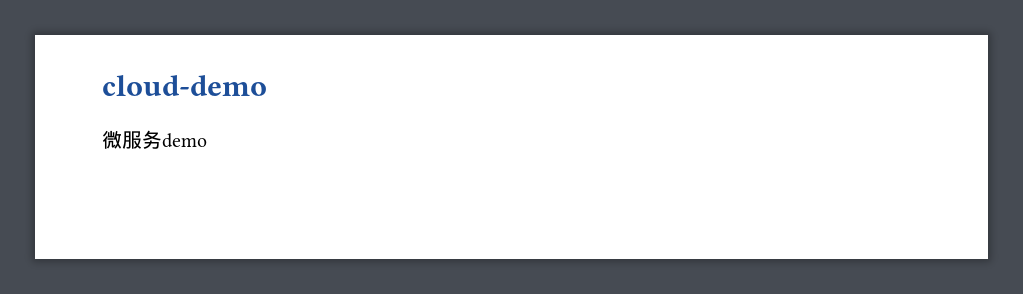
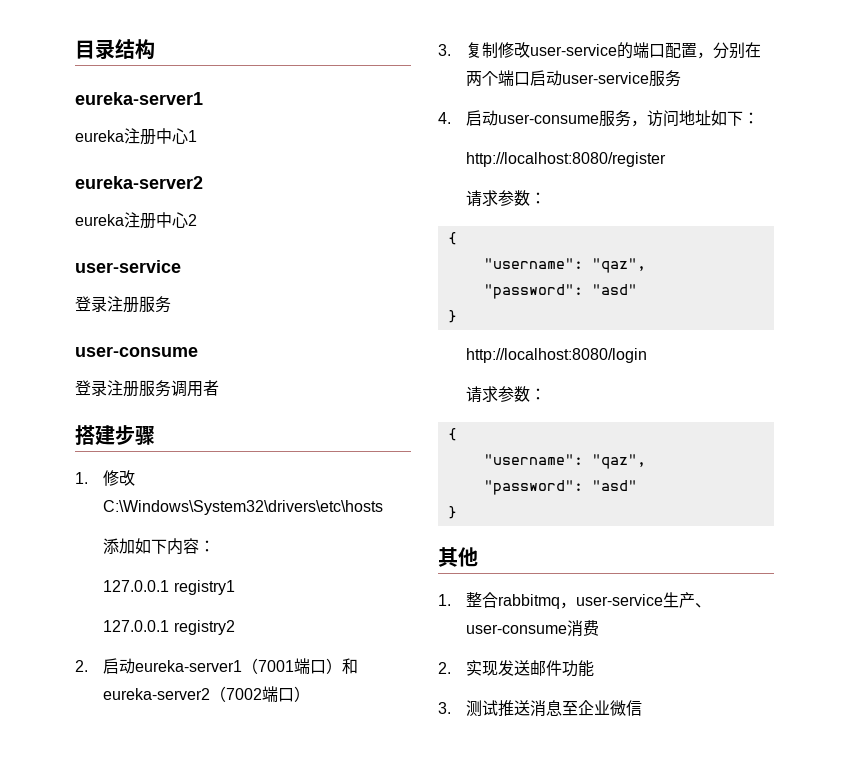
- cloud-demo
- 微服务demo
+ 目录结构
+ eureka-server1
+ eureka注册中心1
+ eureka-server2
+ eureka注册中心2
+ user-service
+ 登录注册服务
+ user-consume
+ 登录注册服务调用者
+ 搭建步骤
+ 1.修改C:\Windows\System32\drivers\etc\hosts
+ 添加如下内容：
+ 127.0.0.1 registry1
+ 127.0.0.1 registry2
+ 2.启动eureka-server1（7001端口）和eureka-server2（7002端口）
+ 3.复制修改user-service的端口配置，分别在两个端口启动user-service服务
+ 4.启动user-consume服务，访问地址如下：
+ http://localhost:8080/register
+ 请求参数：
+ {
+ "username": "qaz",
+ "password": "asd"
+ }
+ http://localhost:8080/login
+ 请求参数：
+ {
+ "username": "qaz",
+ "password": "asd"
+ }
+ 其他
+ 1.整合rabbitmq，user-service生产、user-consume消费
+ 2.实现发送邮件功能
+ 3.测试推送消息至企业微信

